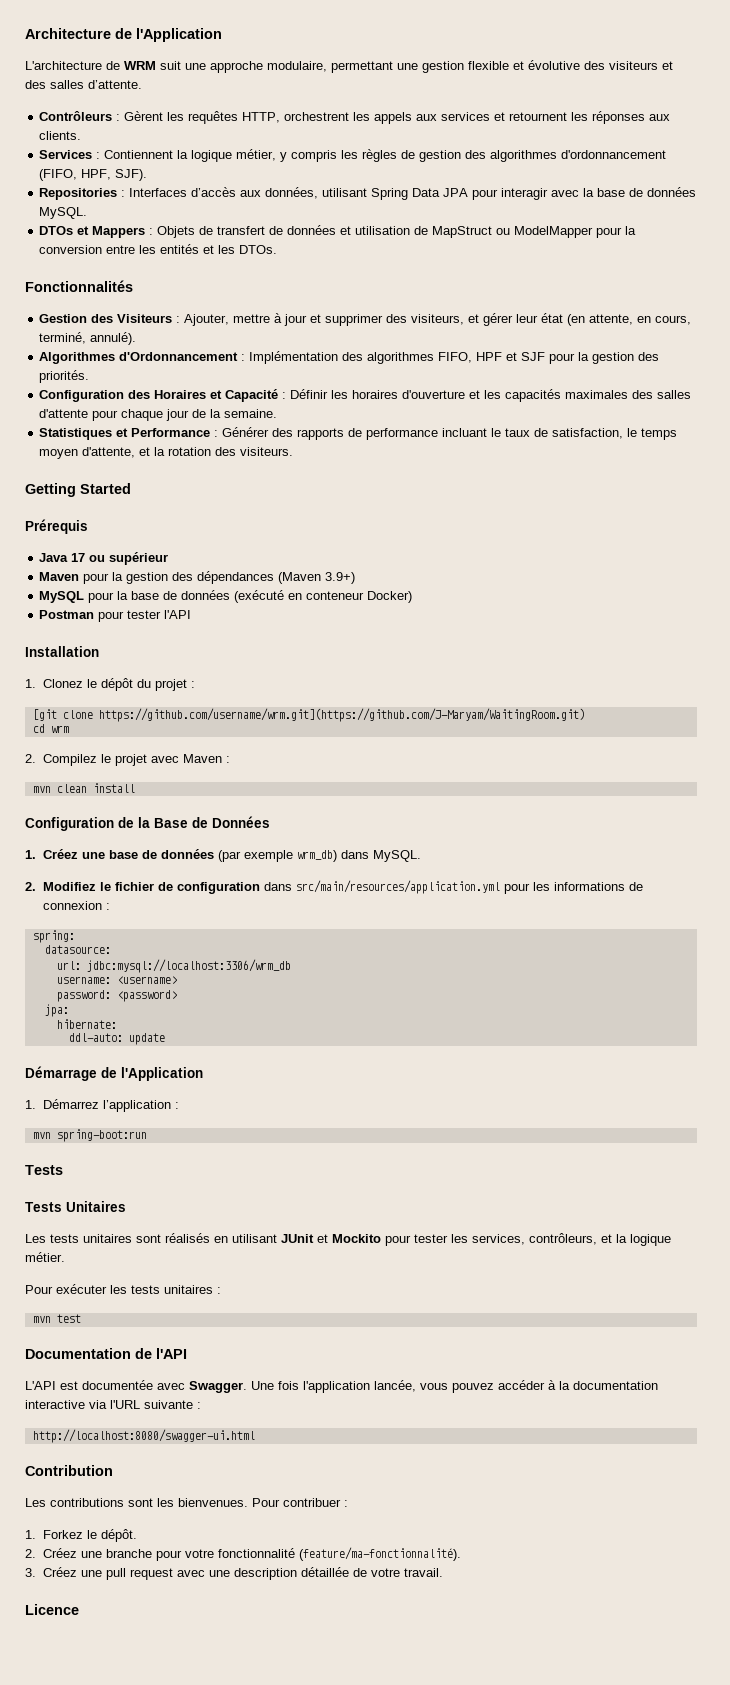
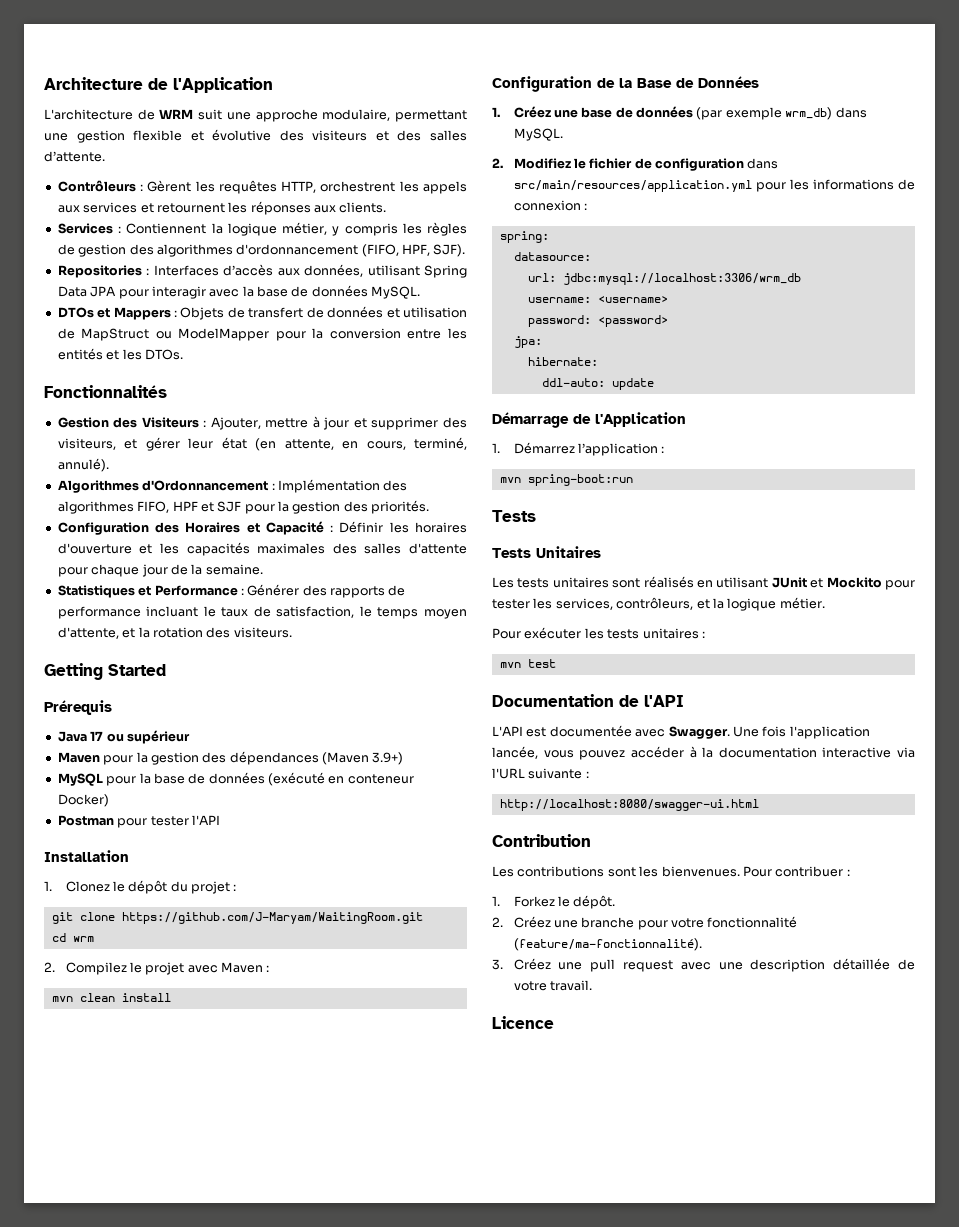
- [git clone https://github.com/username/wrm.git](https://github.com/J-Maryam/WaitingRoom.git)
+ git clone https://github.com/J-Maryam/WaitingRoom.git

